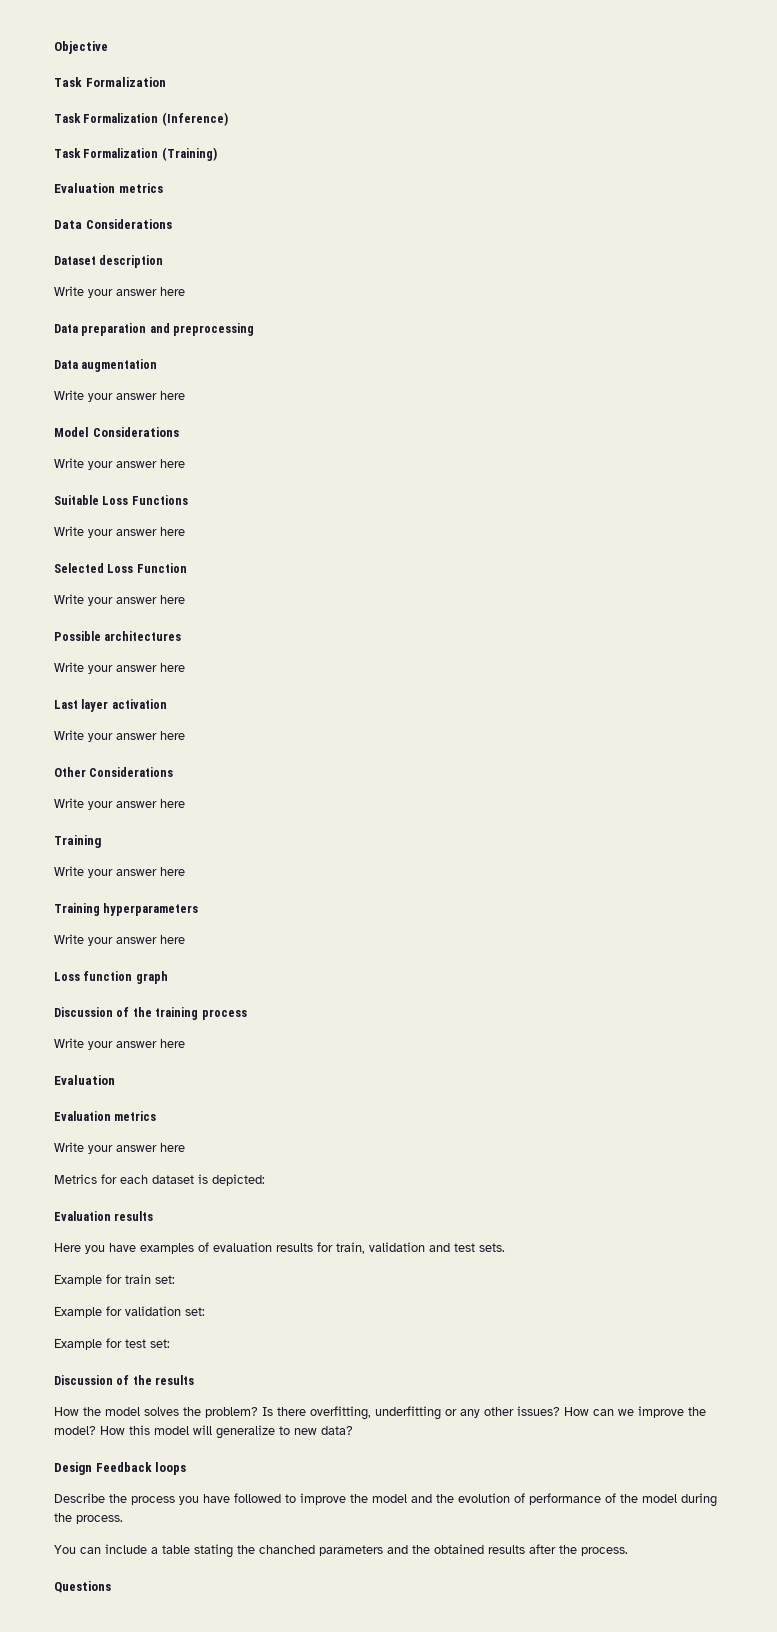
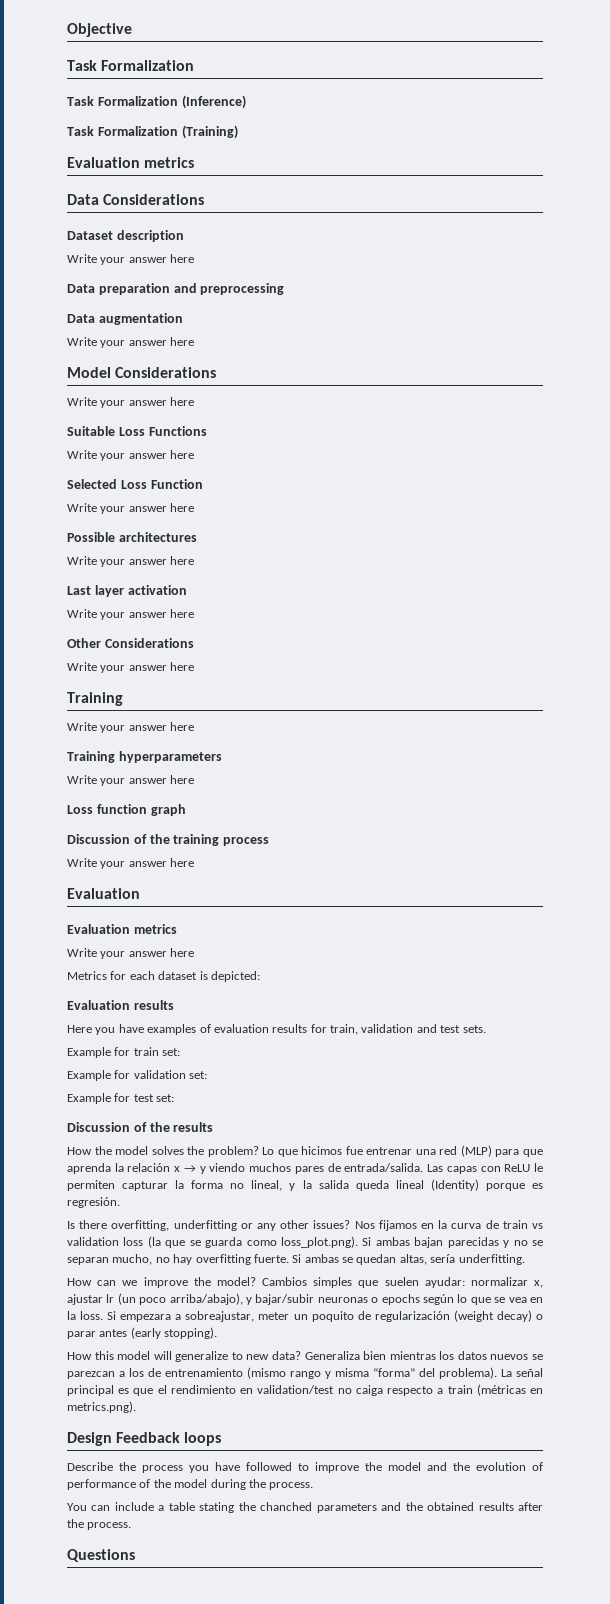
- How the model solves the problem? Is there overfitting, underfitting or any other issues? How can we improve the model? How this model will generalize to new data?
+ How the model solves the problem? Lo que hicimos fue entrenar una red (MLP) para que aprenda la relación x → y viendo muchos pares de entrada/salida. Las capas con ReLU le permiten capturar la forma no lineal, y la salida queda lineal (Identity) porque es regresión.
+ Is there overfitting, underfitting or any other issues? Nos fijamos en la curva de train vs validation loss (la que se guarda como loss_plot.png). Si ambas bajan parecidas y no se separan mucho, no hay overfitting fuerte. Si ambas se quedan altas, sería underfitting.
+ How can we improve the model? Cambios simples que suelen ayudar: normalizar x, ajustar lr (un poco arriba/abajo), y bajar/subir neuronas o epochs según lo que se vea en la loss. Si empezara a sobreajustar, meter un poquito de regularización (weight decay) o parar antes (early stopping).
+ How this model will generalize to new data? Generaliza bien mientras los datos nuevos se parezcan a los de entrenamiento (mismo rango y misma “forma” del problema). La señal principal es que el rendimiento en validation/test no caiga respecto a train (métricas en metrics.png).

